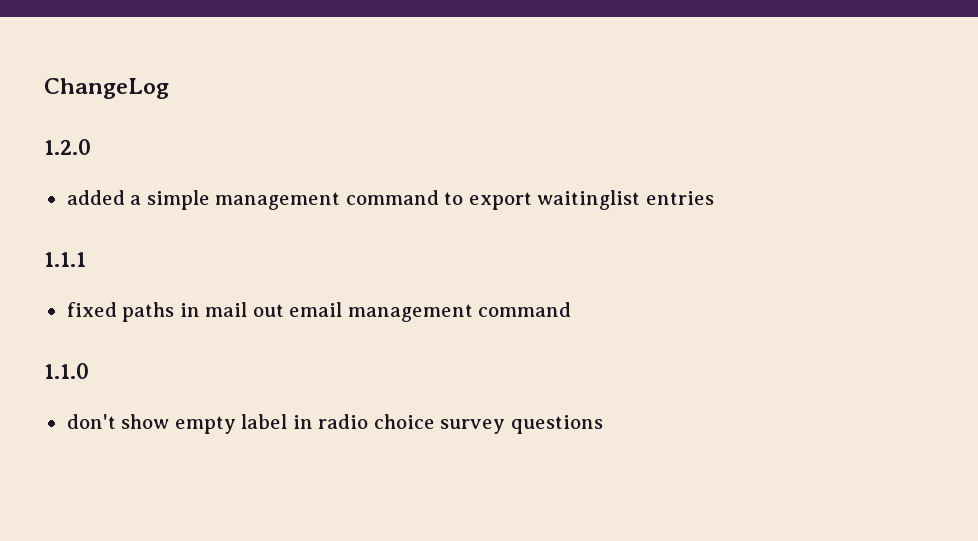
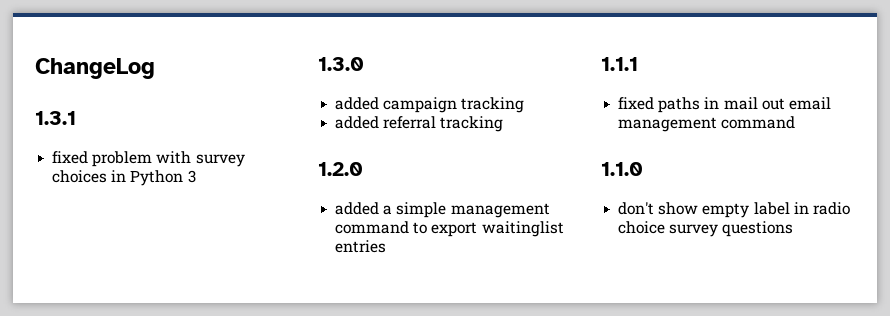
+ 1.3.1
+ fixed problem with survey choices in Python 3
+ 1.3.0
+ added campaign tracking
+ added referral tracking

